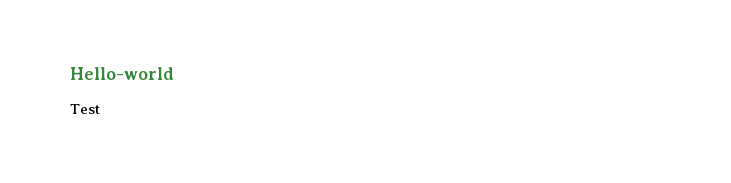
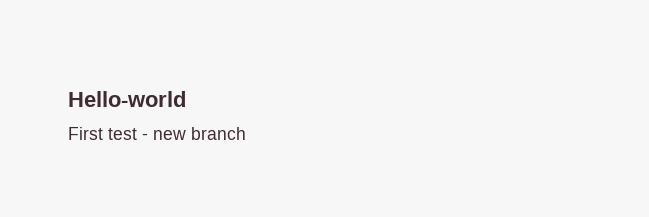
- Test
+ First test - new branch

